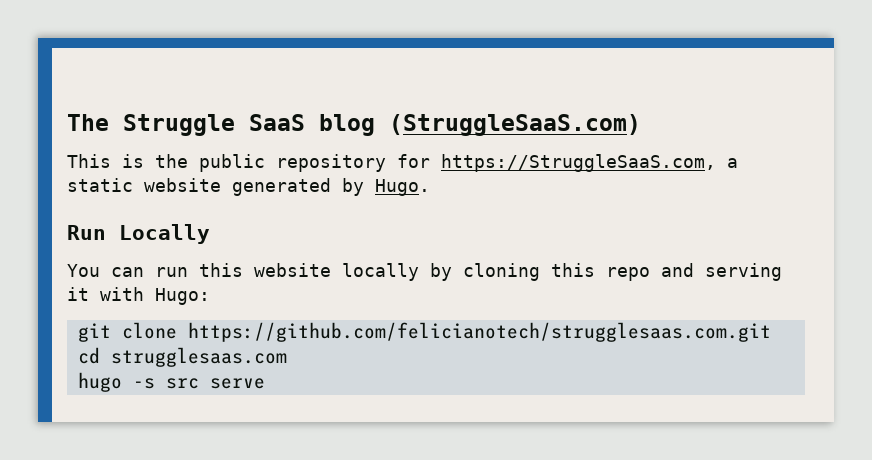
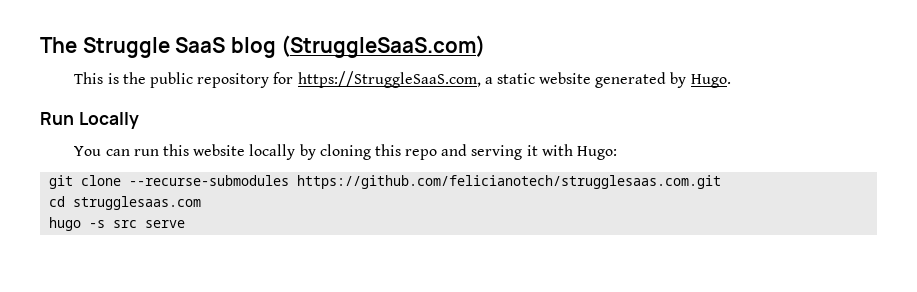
- git clone https://github.com/felicianotech/strugglesaas.com.git
+ git clone --recurse-submodules https://github.com/felicianotech/strugglesaas.com.git

